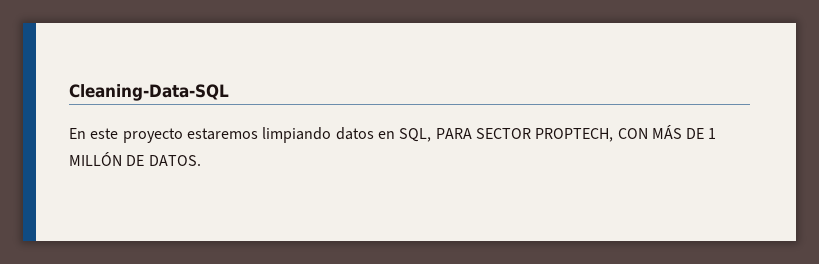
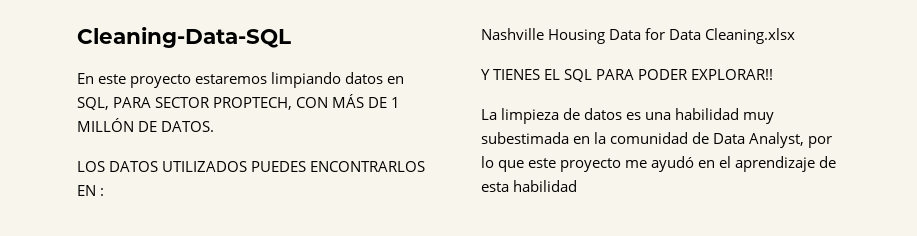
+ LOS DATOS UTILIZADOS PUEDES ENCONTRARLOS EN :
+ Nashville Housing Data for Data Cleaning.xlsx
+ Y TIENES EL SQL PARA PODER EXPLORAR!!
+ La limpieza de datos es una habilidad muy subestimada en la comunidad de Data Analyst, por lo que este proyecto me ayudó en el aprendizaje de esta habilidad

